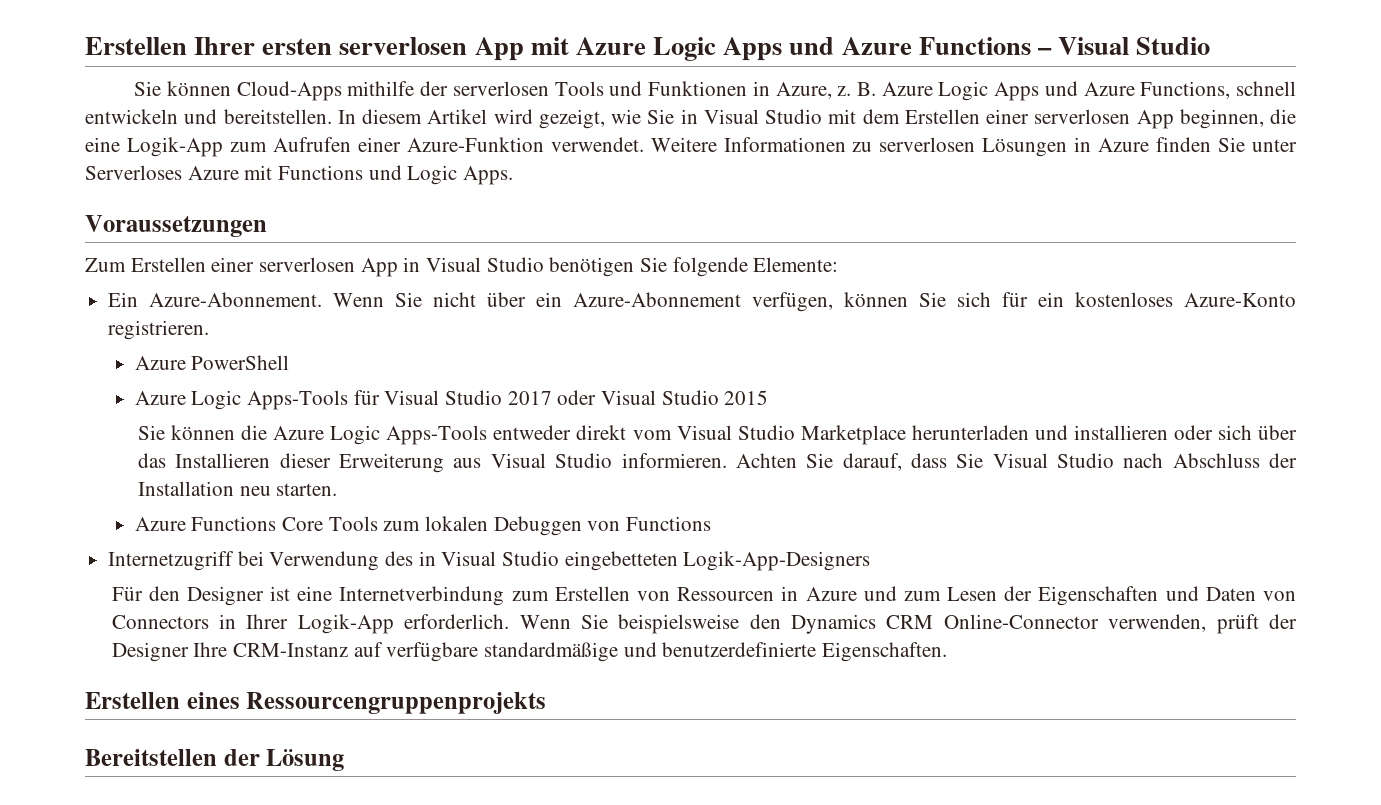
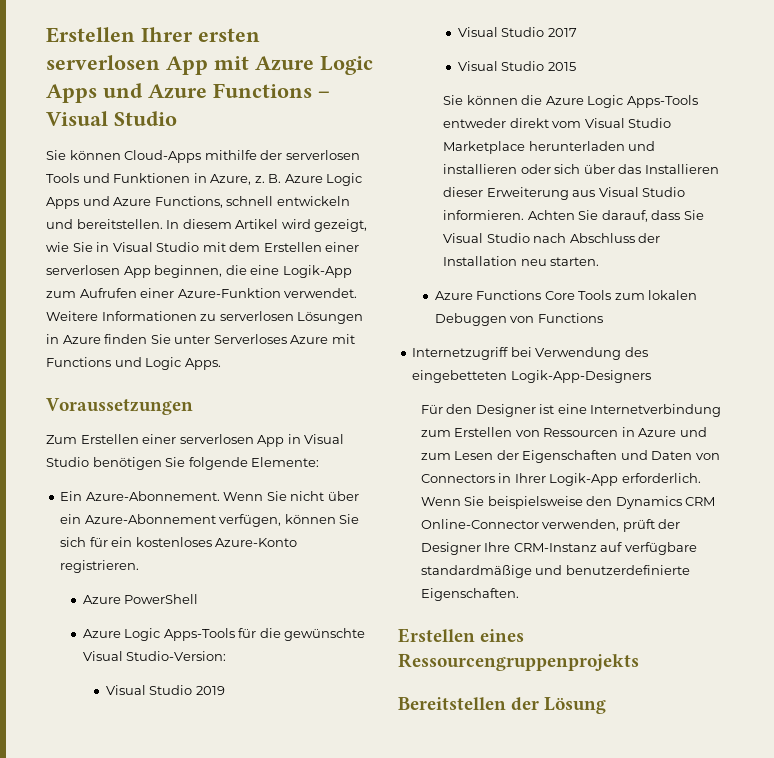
- Azure Logic Apps-Tools für Visual Studio 2017 oder Visual Studio 2015
+ Azure Logic Apps-Tools für die gewünschte Visual Studio-Version:
+ Visual Studio 2019
+ Visual Studio 2017
+ Visual Studio 2015
- Internetzugriff bei Verwendung des in Visual Studio eingebetteten Logik-App-Designers
+ Internetzugriff bei Verwendung des eingebetteten Logik-App-Designers

